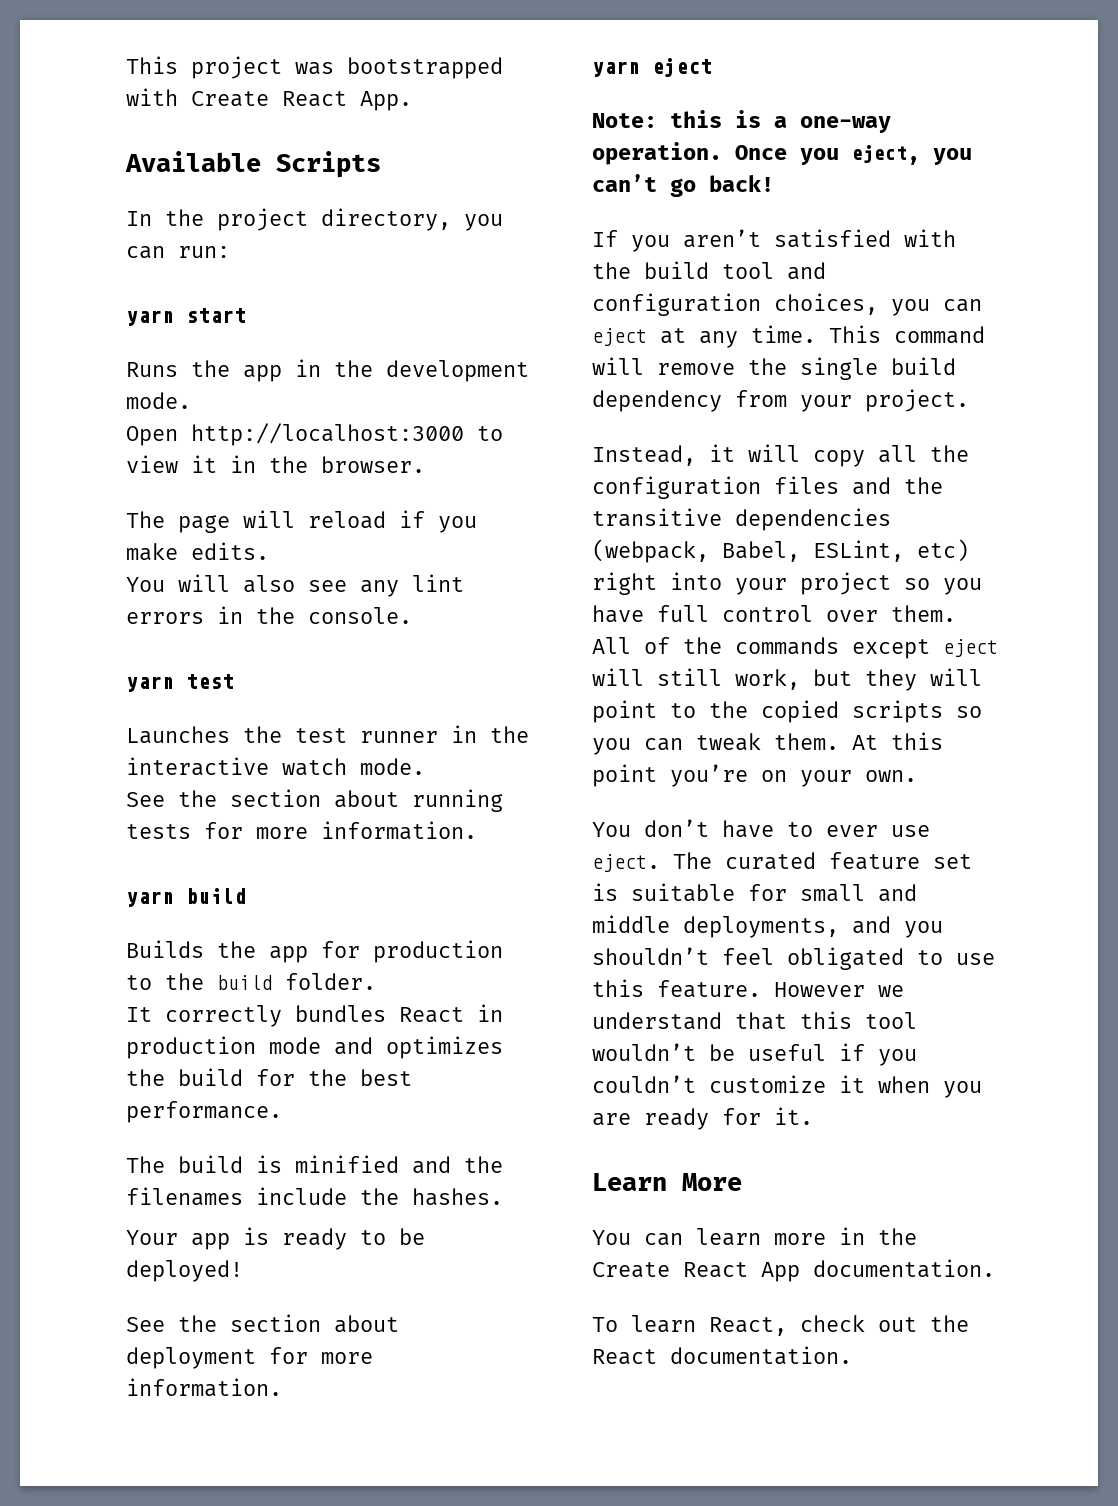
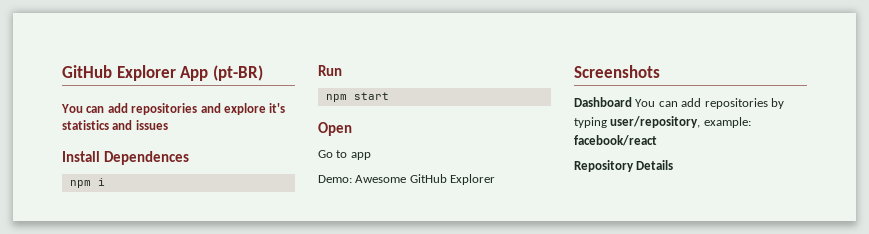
- This project was bootstrapped with Create React App.
- Available Scripts
- In the project directory, you can run:
- yarn start
- Runs the app in the development mode.
- Open http://localhost:3000 to view it in the browser.
- The page will reload if you make edits.
- You will also see any lint errors in the console.
- yarn test
- Launches the test runner in the interactive watch mode.
- See the section about running tests for more information.
- yarn build
- Builds the app for production to the build folder.
- It correctly bundles React in production mode and optimizes the build for the best performance.
- The build is minified and the filenames include the hashes.
- Your app is ready to be deployed!
- See the section about deployment for more information.
- yarn eject
- Note: this is a one-way operation. Once you eject, you can’t go back!
- If you aren’t satisfied with the build tool and configuration choices, you can eject at any time. This command will remove the single build dependency from your project.
- Instead, it will copy all the configuration files and the transitive dependencies (webpack, Babel, ESLint, etc) right into your project so you have full control over them. All of the commands except eject will still work, but they will point to the copied scripts so you can tweak them. At this point you’re on your own.
- You don’t have to ever use eject. The curated feature set is suitable for small and middle deployments, and you shouldn’t feel obligated to use this feature. However we understand that this tool wouldn’t be useful if you couldn’t customize it when you are ready for it.
- Learn More
- You can learn more in the Create React App documentation.
- To learn React, check out the React documentation.
+ GitHub Explorer App (pt-BR)
+ You can add repositories and explore it's statistics and issues
+ Install Dependences
+ npm i
+ Run
+ npm start
+ Open
+ Go to app
+ Demo: Awesome GitHub Explorer
+ Screenshots
+ Dashboard You can add repositories by typing user/repository, example: facebook/react
+ Repository Details

